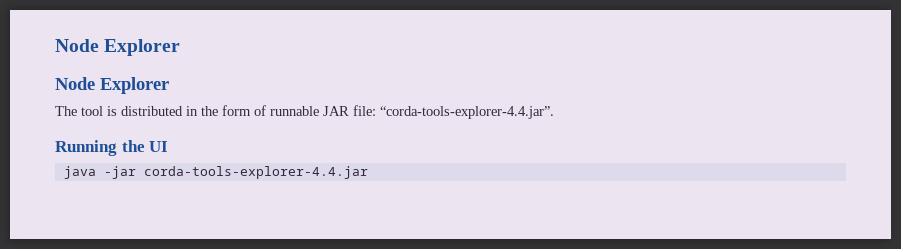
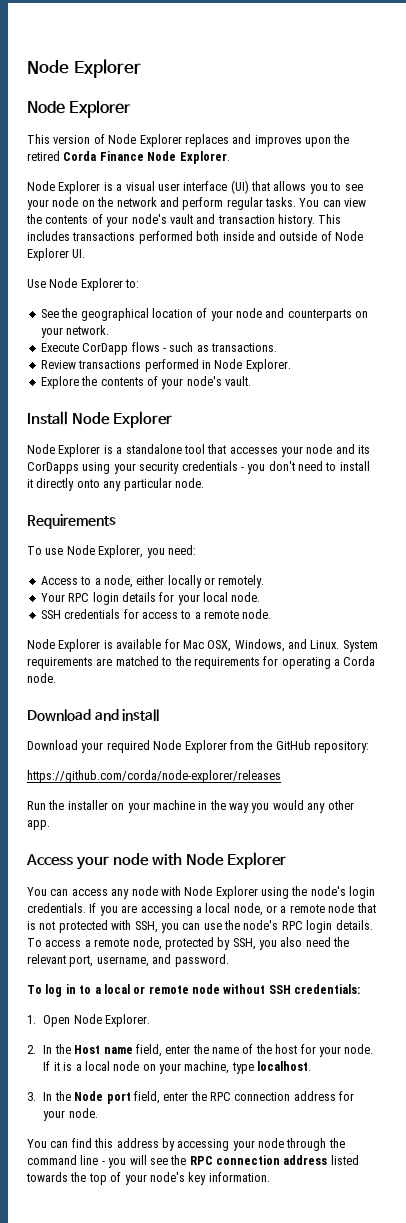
- The tool is distributed in the form of runnable JAR file: “corda-tools-explorer-4.4.jar”.
- Running the UI
- java -jar corda-tools-explorer-4.4.jar
+ This version of Node Explorer replaces and improves upon the retired Corda Finance Node Explorer.
+ Node Explorer is a visual user interface (UI) that allows you to see your node on the network and perform regular tasks. You can view the contents of your node's vault and transaction history. This includes transactions performed both inside and outside of Node Explorer UI.
+ Use Node Explorer to:
+ See the geographical location of your node and counterparts on your network.
+ Execute CorDapp flows - such as transactions.
+ Review transactions performed in Node Explorer.
+ Explore the contents of your node's vault.
+ Install Node Explorer
+ Node Explorer is a standalone tool that accesses your node and its CorDapps using your security credentials - you don't need to install it directly onto any particular node.
+ Requirements
+ To use Node Explorer, you need:
+ Access to a node, either locally or remotely.
+ Your RPC login details for your local node.
+ SSH credentials for access to a remote node.
+ Node Explorer is available for Mac OSX, Windows, and Linux. System requirements are matched to the requirements for operating a Corda node.
+ Download and install
+ Download your required Node Explorer from the GitHub repository:
+ https://github.com/corda/node-explorer/releases
+ Run the installer on your machine in the way you would any other app.
+ Access your node with Node Explorer
+ You can access any node with Node Explorer using the node's login credentials. If you are accessing a local node, or a remote node that is not protected with SSH, you can use the node's RPC login details. To access a remote node, protected by SSH, you also need the relevant port, username, and password.
+ To log in to a local or remote node without SSH credentials:
+ 1. Open Node Explorer.
+ 2. In the Host name field, enter the name of the host for your node. If it is a local node on your machine, type localhost.
+ 3. In the Node port field, enter the RPC connection address for your node.
+ You can find this address by accessing your node through the command line - you will see the RPC connection address listed towards the top of your node's key information.

